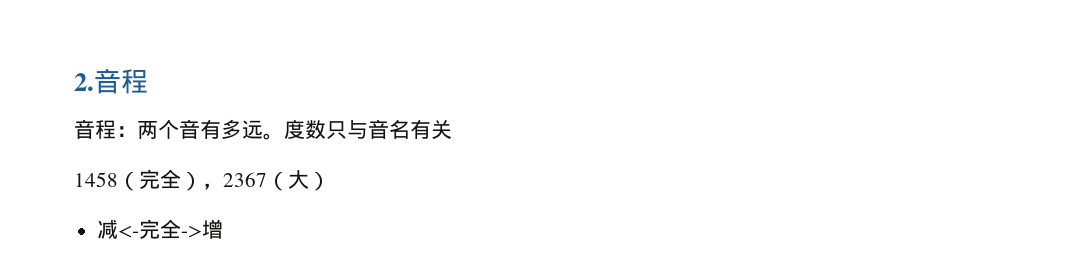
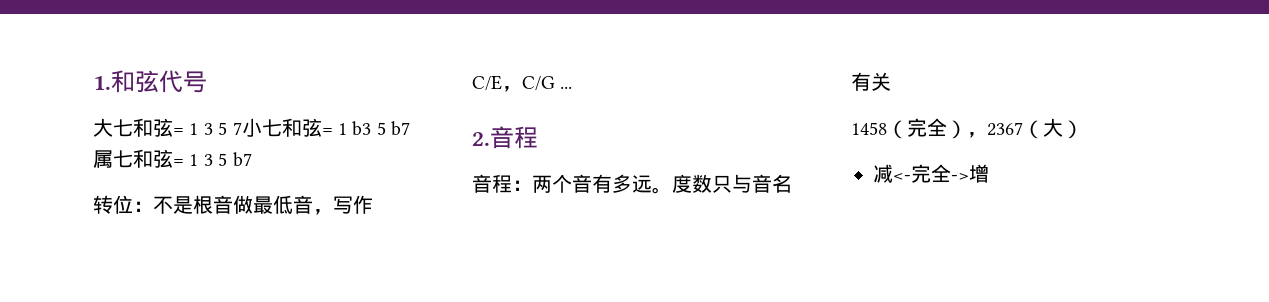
+ 1.和弦代号
+ 大七和弦= 1 3 5 7小七和弦= 1 b3 5 b7属七和弦= 1 3 5 b7
+ 转位：不是根音做最低音，写作C/E，C/G ...

